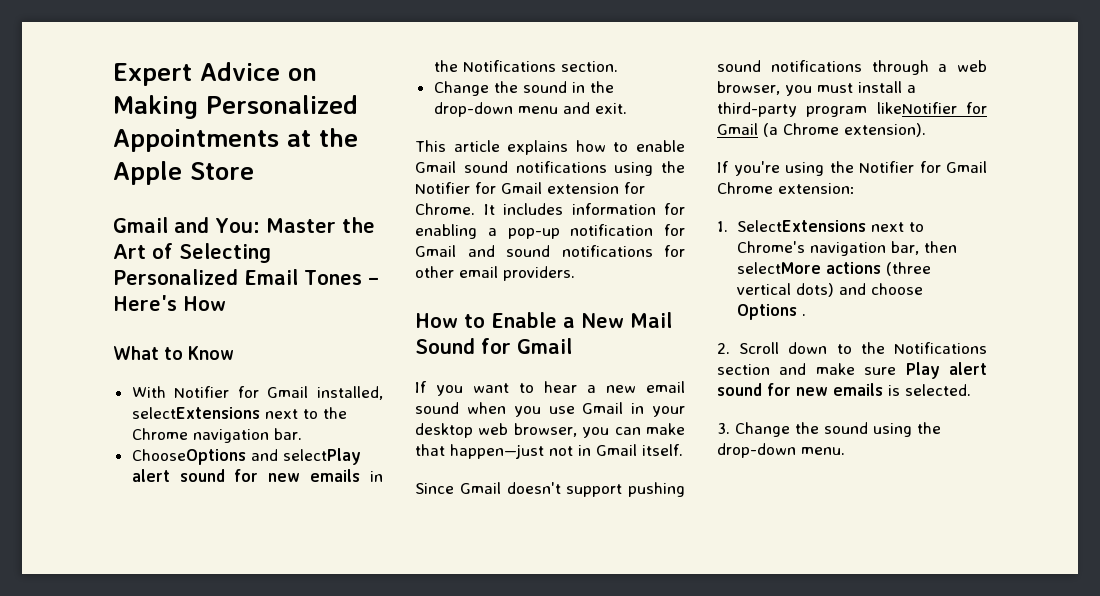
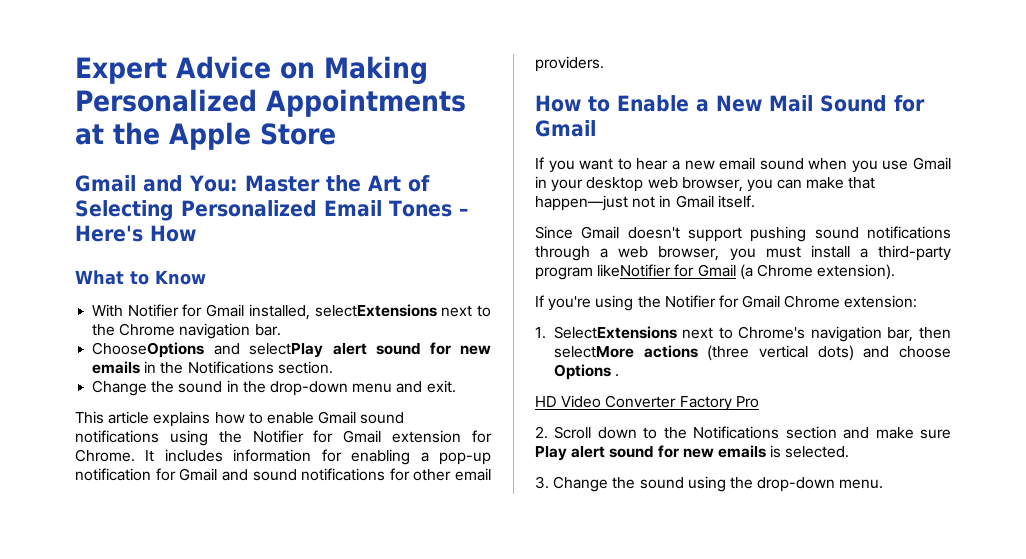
+ HD Video Converter Factory Pro

